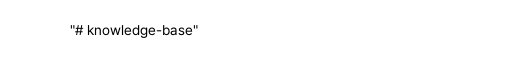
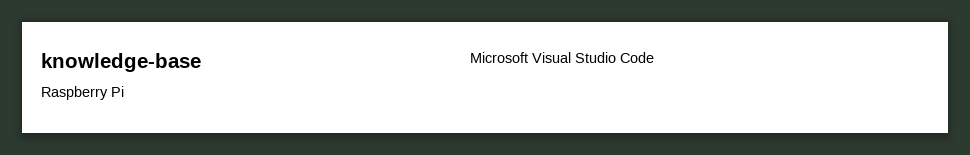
- "# knowledge-base"
+ knowledge-base
+ Raspberry Pi
+ Microsoft Visual Studio Code

